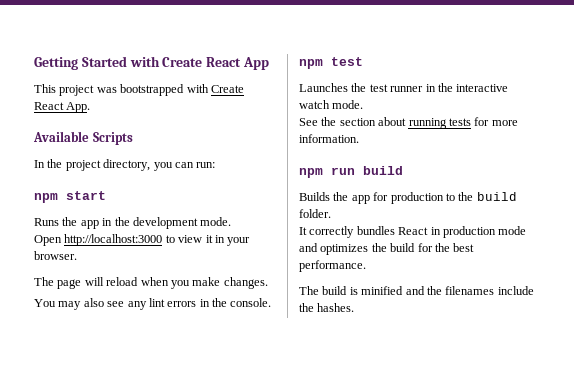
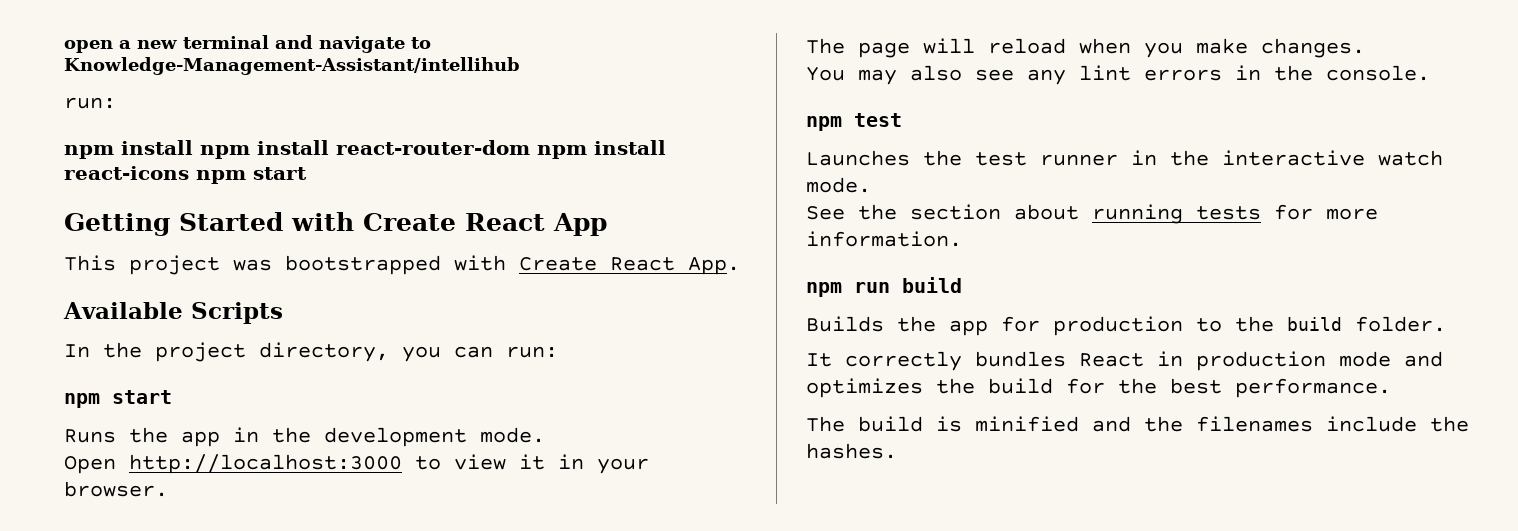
+ open a new terminal and navigate to Knowledge-Management-Assistant/intellihub
+ run:
+ npm install npm install react-router-dom npm install react-icons npm start

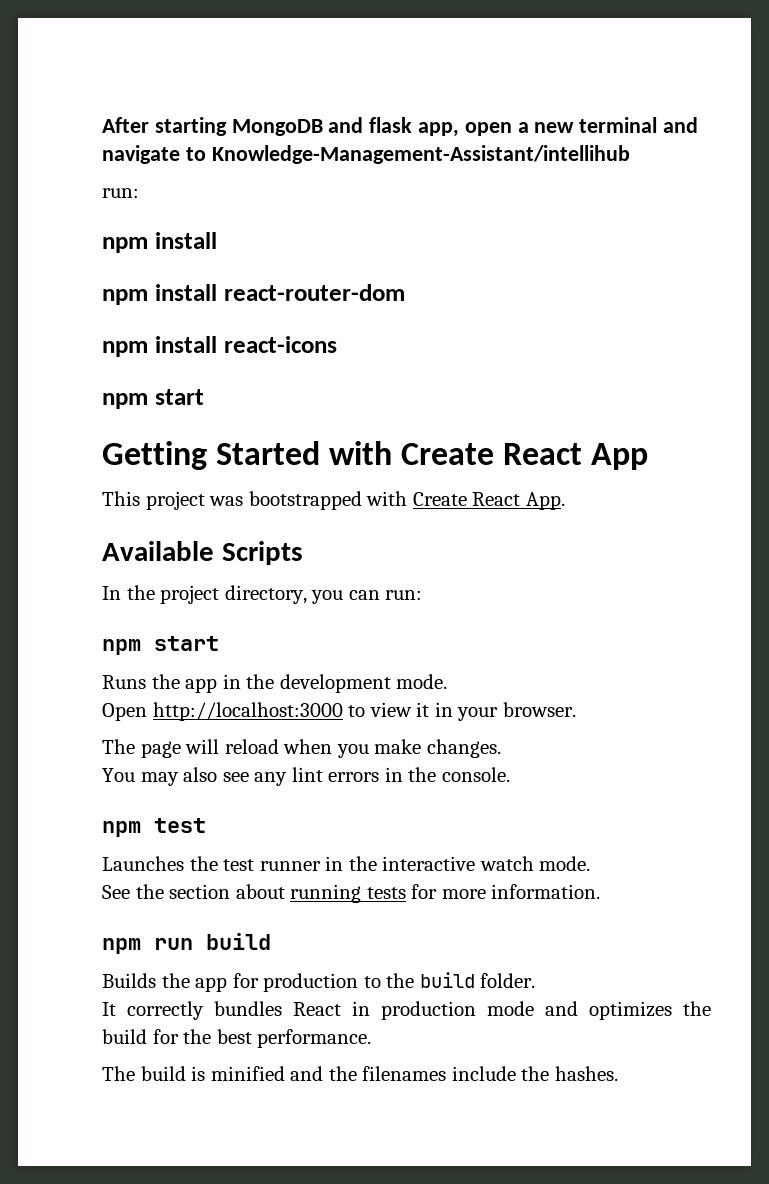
- open a new terminal and navigate to Knowledge-Management-Assistant/intellihub
+ After starting MongoDB and flask app, open a new terminal and navigate to Knowledge-Management-Assistant/intellihub
  run:
- npm install npm install react-router-dom npm install react-icons npm start
+ npm install
+ npm install react-router-dom
+ npm install react-icons
+ npm start

